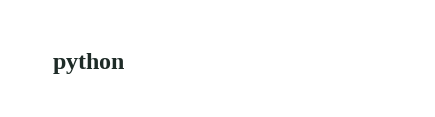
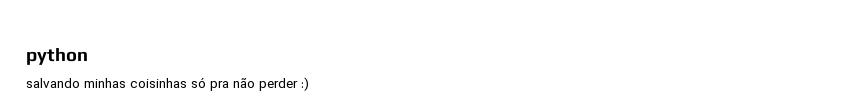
+ salvando minhas coisinhas só pra não perder :)

